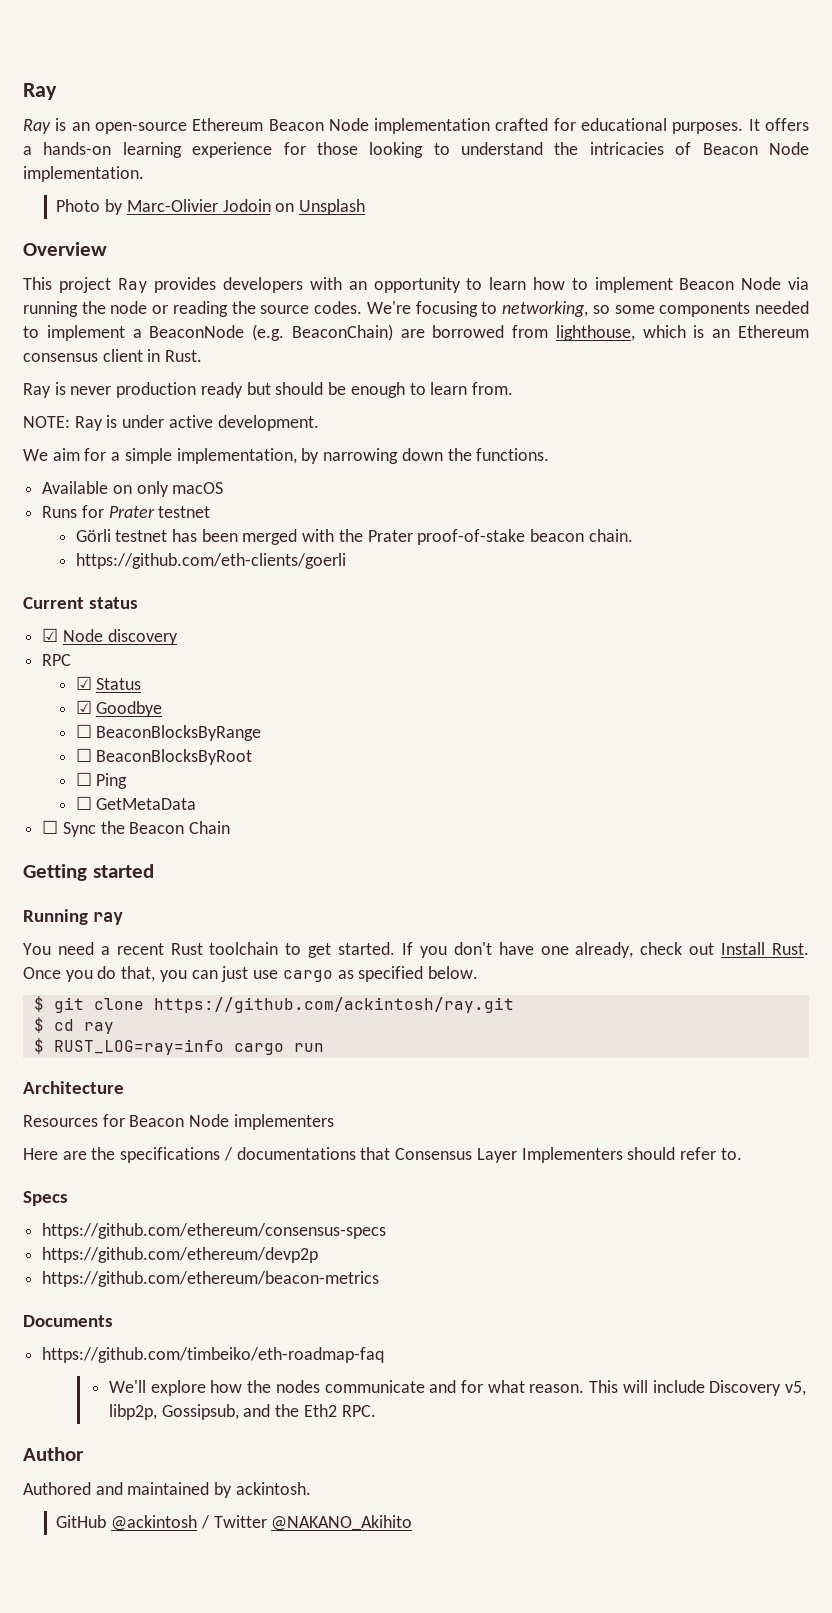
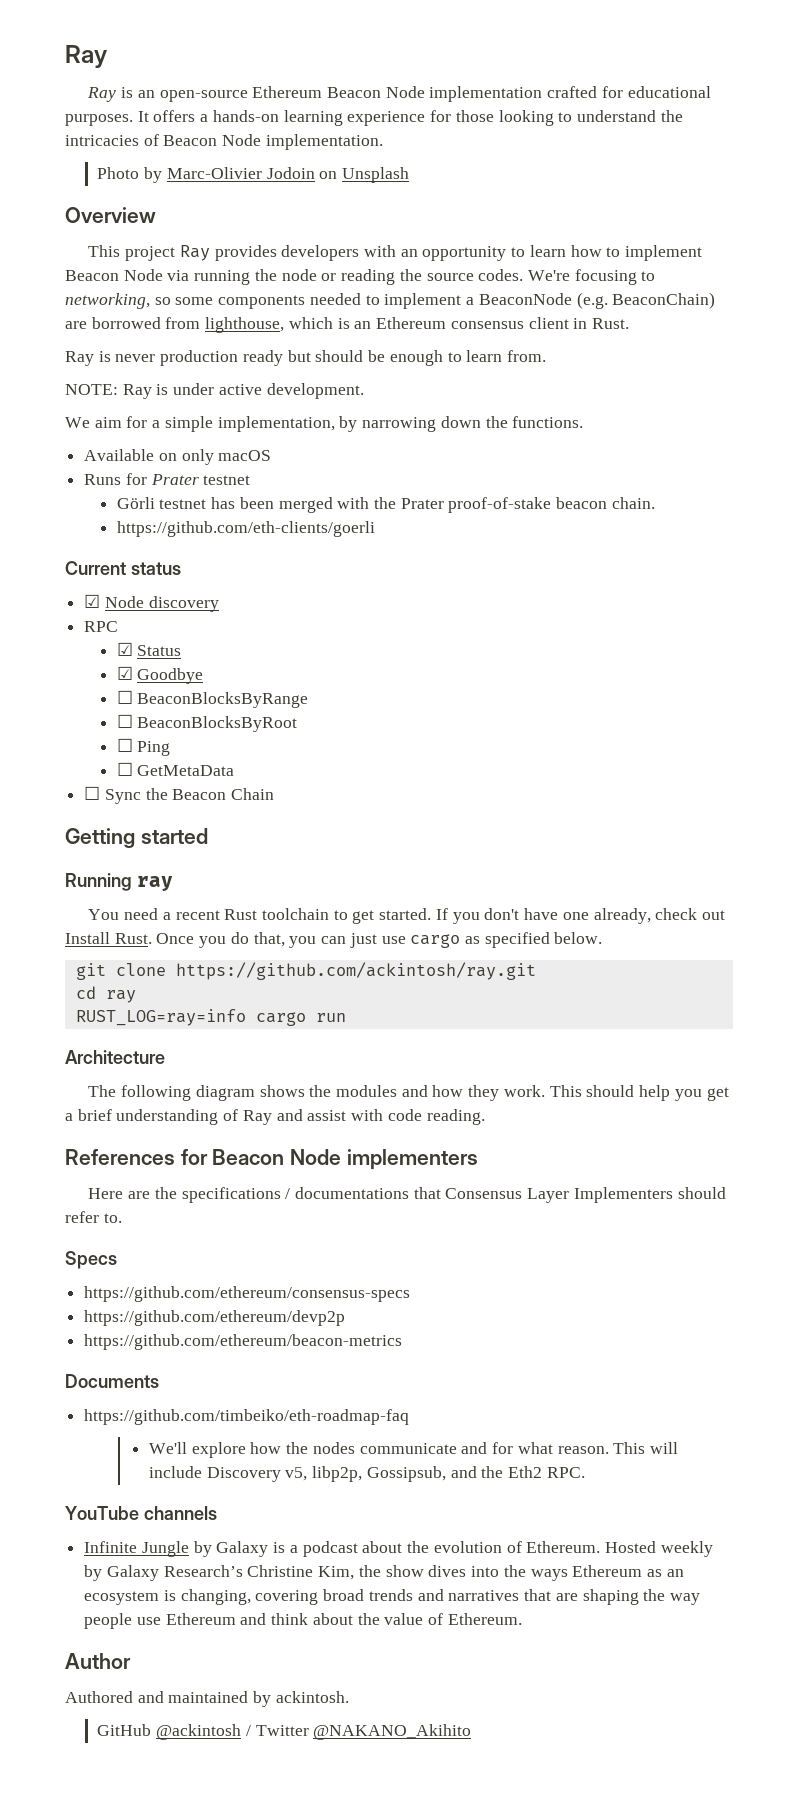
- $ git clone https://github.com/ackintosh/ray.git
+ git clone https://github.com/ackintosh/ray.git
- $ cd ray
+ cd ray
- $ RUST_LOG=ray=info cargo run
+ RUST_LOG=ray=info cargo run
- Resources for Beacon Node implementers
+ The following diagram shows the modules and how they work. This should help you get a brief understanding of Ray and assist with code reading.
+ References for Beacon Node implementers
+ YouTube channels
+ Infinite Jungle by Galaxy is a podcast about the evolution of Ethereum. Hosted weekly by Galaxy Research’s Christine Kim, the show dives into the ways Ethereum as an ecosystem is changing, covering broad trends and narratives that are shaping the way people use Ethereum and think about the value of Ethereum.

